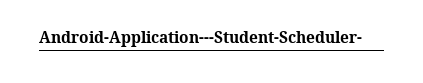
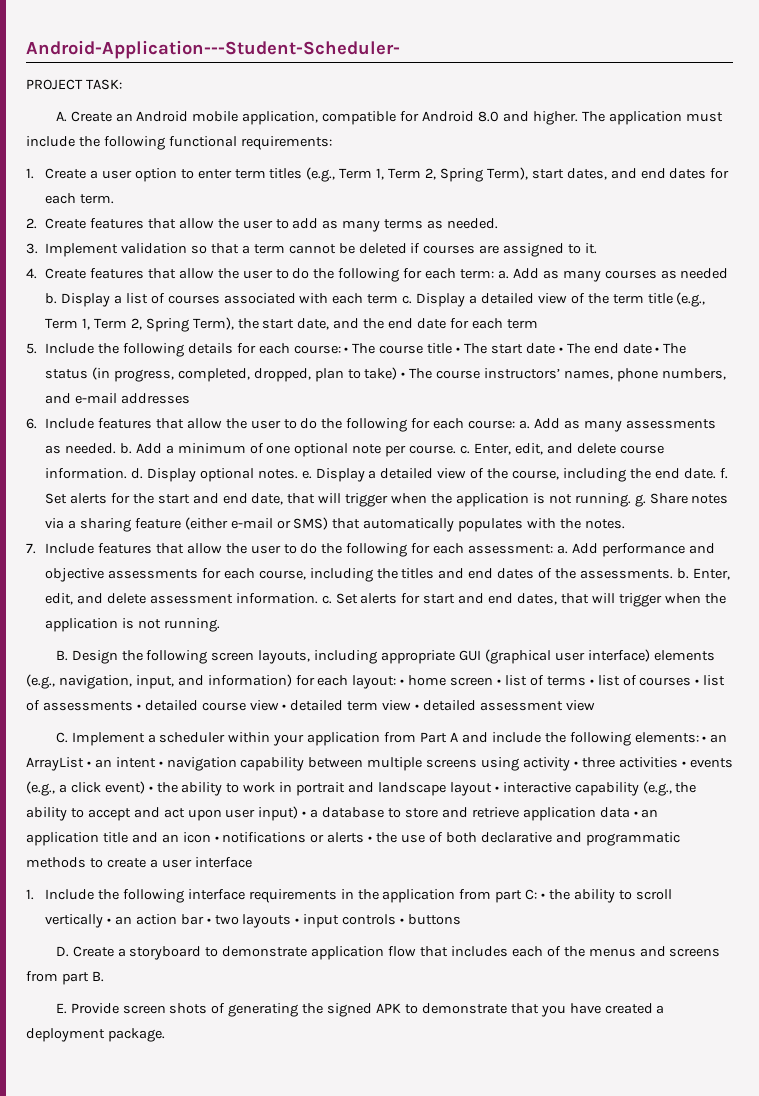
+ PROJECT TASK:
+ A. Create an Android mobile application, compatible for Android 8.0 and higher. The application must include the following functional requirements:
+ 1. Create a user option to enter term titles (e.g., Term 1, Term 2, Spring Term), start dates, and end dates for each term.
+ 2. Create features that allow the user to add as many terms as needed.
+ 3. Implement validation so that a term cannot be deleted if courses are assigned to it.
+ 4. Create features that allow the user to do the following for each term: a. Add as many courses as needed b. Display a list of courses associated with each term c. Display a detailed view of the term title (e.g., Term 1, Term 2, Spring Term), the start date, and the end date for each term
+ 5. Include the following details for each course: • The course title • The start date • The end date • The status (in progress, completed, dropped, plan to take) • The course instructors’ names, phone numbers, and e-mail addresses
+ 6. Include features that allow the user to do the following for each course: a. Add as many assessments as needed. b. Add a minimum of one optional note per course. c. Enter, edit, and delete course information. d. Display optional notes. e. Display a detailed view of the course, including the end date. f. Set alerts for the start and end date, that will trigger when the application is not running. g. Share notes via a sharing feature (either e-mail or SMS) that automatically populates with the notes.
+ 7. Include features that allow the user to do the following for each assessment: a. Add performance and objective assessments for each course, including the titles and end dates of the assessments. b. Enter, edit, and delete assessment information. c. Set alerts for start and end dates, that will trigger when the application is not running.
+ B. Design the following screen layouts, including appropriate GUI (graphical user interface) elements (e.g., navigation, input, and information) for each layout: • home screen • list of terms • list of courses • list of assessments • detailed course view • detailed term view • detailed assessment view
+ C. Implement a scheduler within your application from Part A and include the following elements: • an ArrayList • an intent • navigation capability between multiple screens using activity • three activities • events (e.g., a click event) • the ability to work in portrait and landscape layout • interactive capability (e.g., the ability to accept and act upon user input) • a database to store and retrieve application data • an application title and an icon • notifications or alerts • the use of both declarative and programmatic methods to create a user interface
+ 1. Include the following interface requirements in the application from part C: • the ability to scroll vertically • an action bar • two layouts • input controls • buttons
+ D. Create a storyboard to demonstrate application flow that includes each of the menus and screens from part B.
+ E. Provide screen shots of generating the signed APK to demonstrate that you have created a deployment package.

